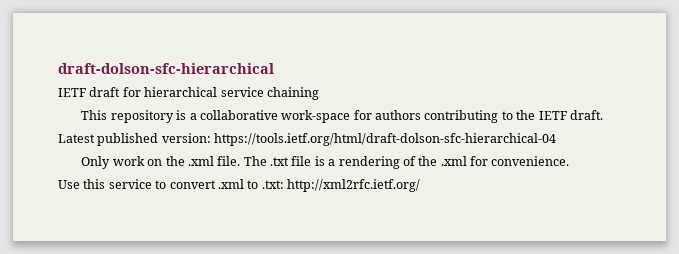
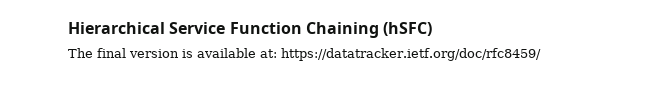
- draft-dolson-sfc-hierarchical
- IETF draft for hierarchical service chaining
- This repository is a collaborative work-space for authors contributing to the IETF draft.
- Latest published version: https://tools.ietf.org/html/draft-dolson-sfc-hierarchical-04
- Only work on the .xml file. The .txt file is a rendering of the .xml for convenience.
- Use this service to convert .xml to .txt: http://xml2rfc.ietf.org/
+ Hierarchical Service Function Chaining (hSFC)
+ The final version is available at: https://datatracker.ietf.org/doc/rfc8459/

